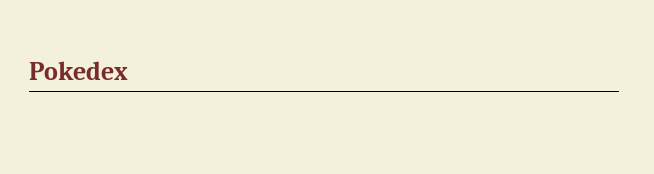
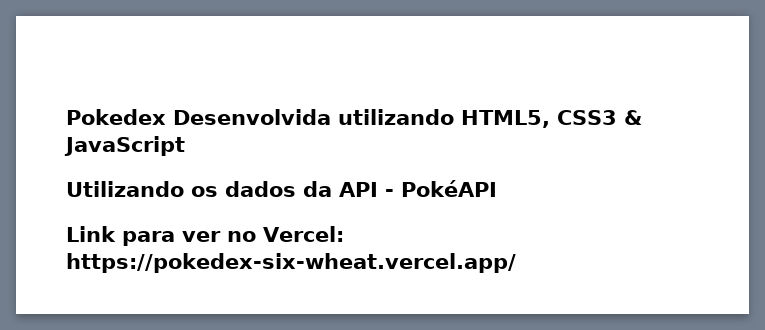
- Pokedex
+ Pokedex Desenvolvida utilizando HTML5, CSS3 & JavaScript
+ Utilizando os dados da API - PokéAPI
+ Link para ver no Vercel: https://pokedex-six-wheat.vercel.app/

